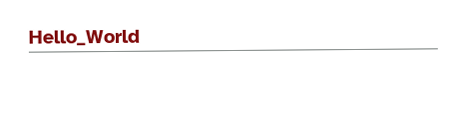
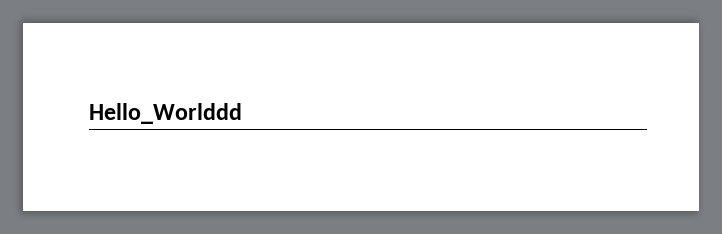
- Hello_World
+ Hello_Worlddd

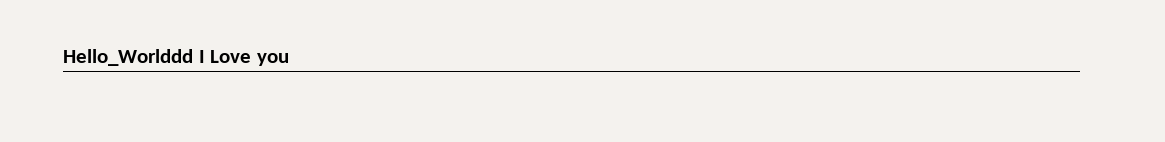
- Hello_Worlddd
+ Hello_Worlddd I Love you

